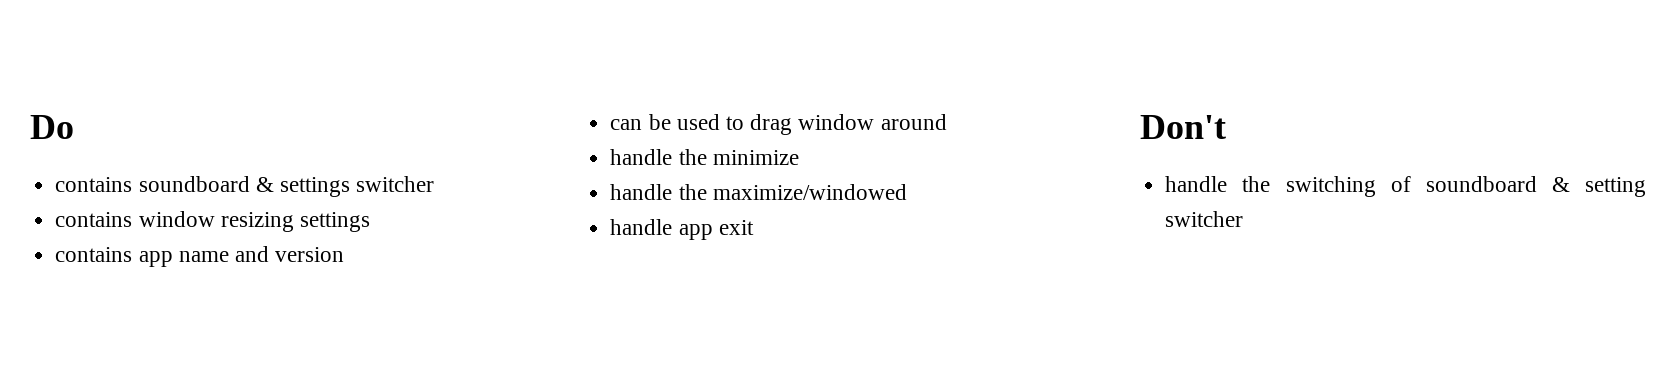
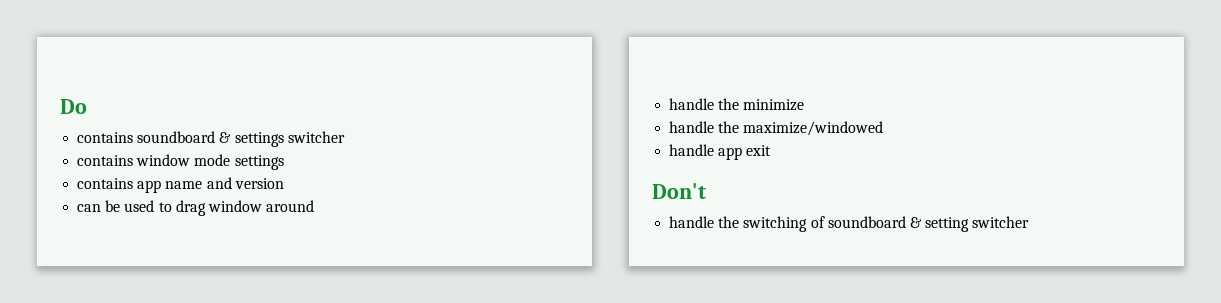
- contains window resizing settings
+ contains window mode settings

